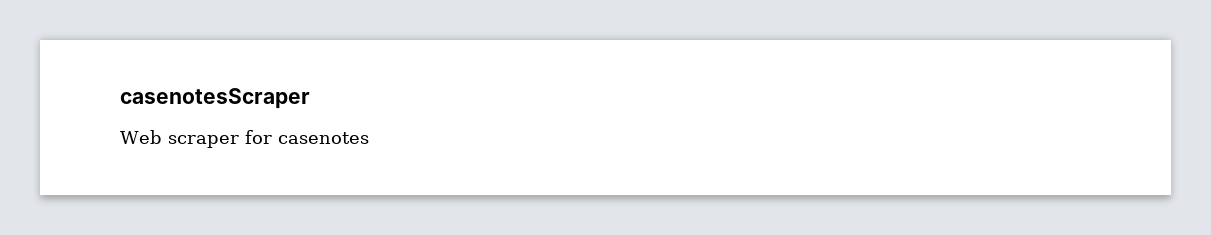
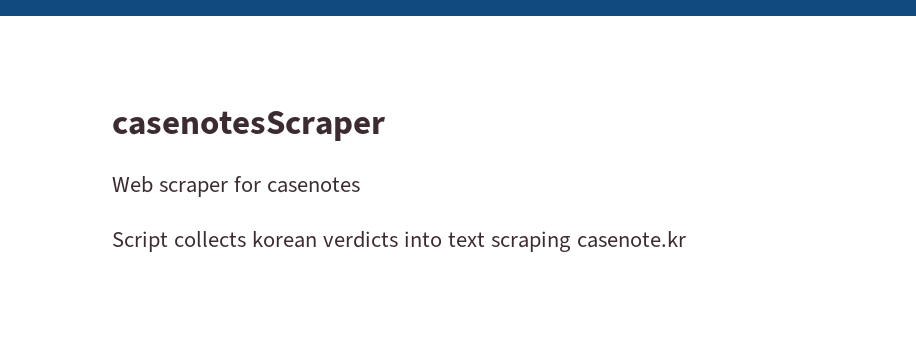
+ Script collects korean verdicts into text scraping casenote.kr

